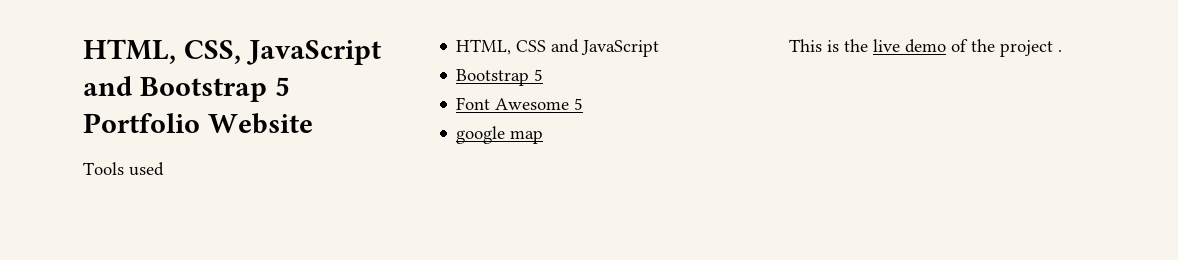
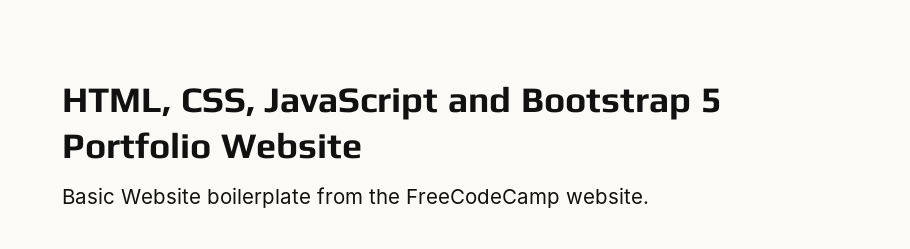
- Tools used
- HTML, CSS and JavaScript
- Bootstrap 5
- Font Awesome 5
- google map
- This is the live demo of the project .
+ Basic Website boilerplate from the FreeCodeCamp website.

